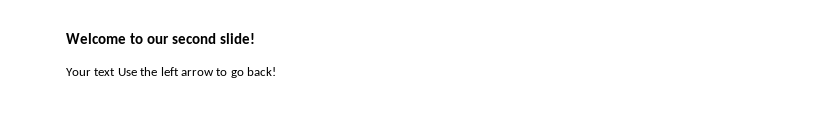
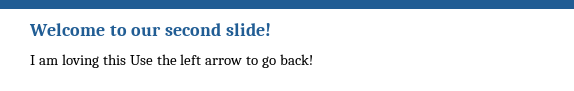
- Your text Use the left arrow to go back!
+ I am loving this Use the left arrow to go back!

